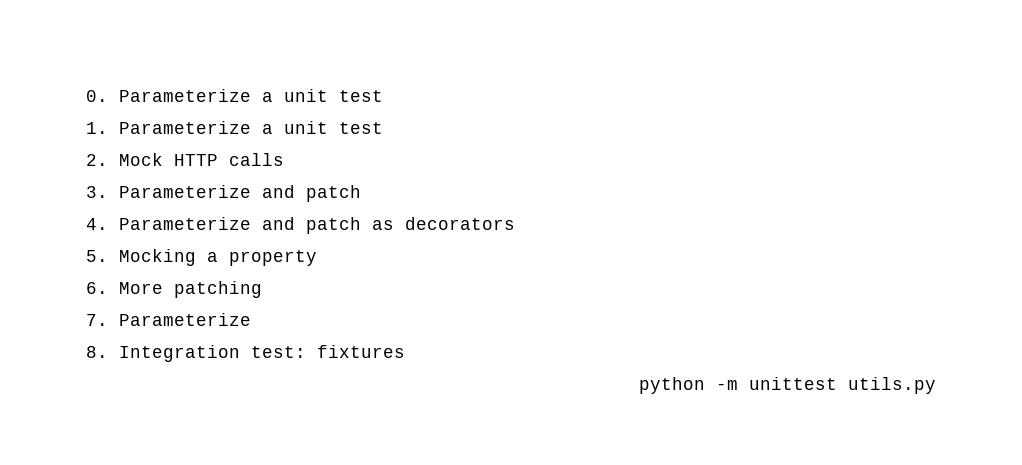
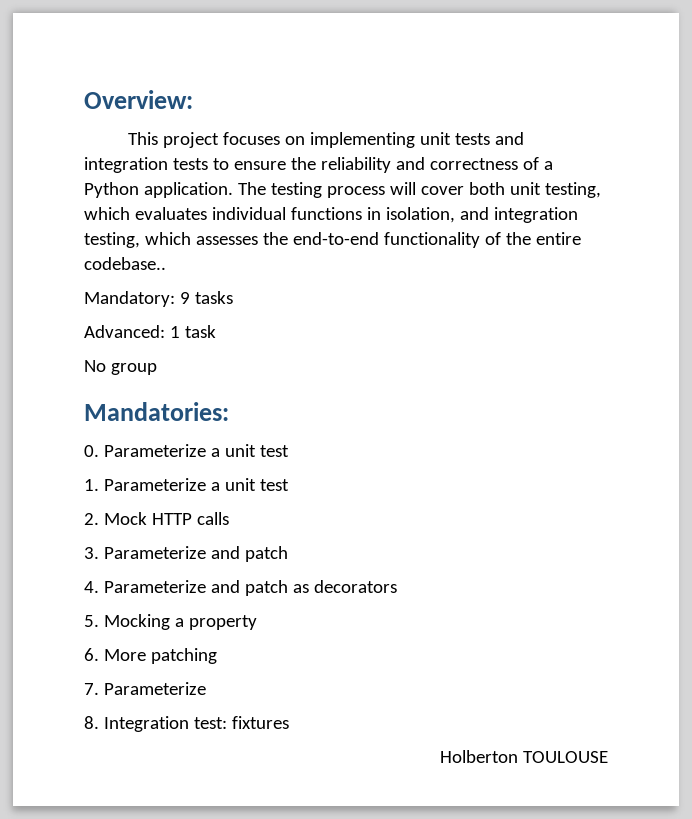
+ Overview:
+ This project focuses on implementing unit tests and integration tests to ensure the reliability and correctness of a Python application. The testing process will cover both unit testing, which evaluates individual functions in isolation, and integration testing, which assesses the end-to-end functionality of the entire codebase..
+ Mandatory: 9 tasks
+ Advanced: 1 task
+ No group
+ Mandatories:
- python -m unittest utils.py
+ Holberton TOULOUSE

